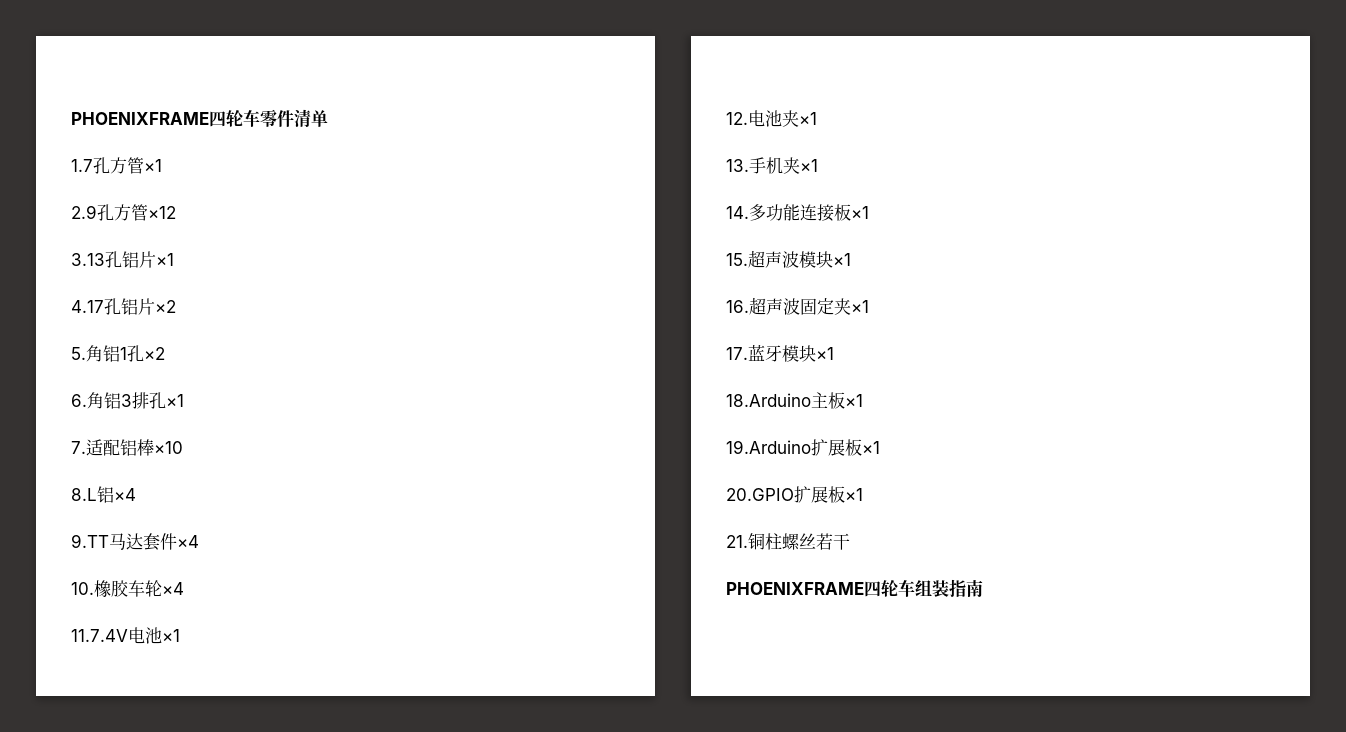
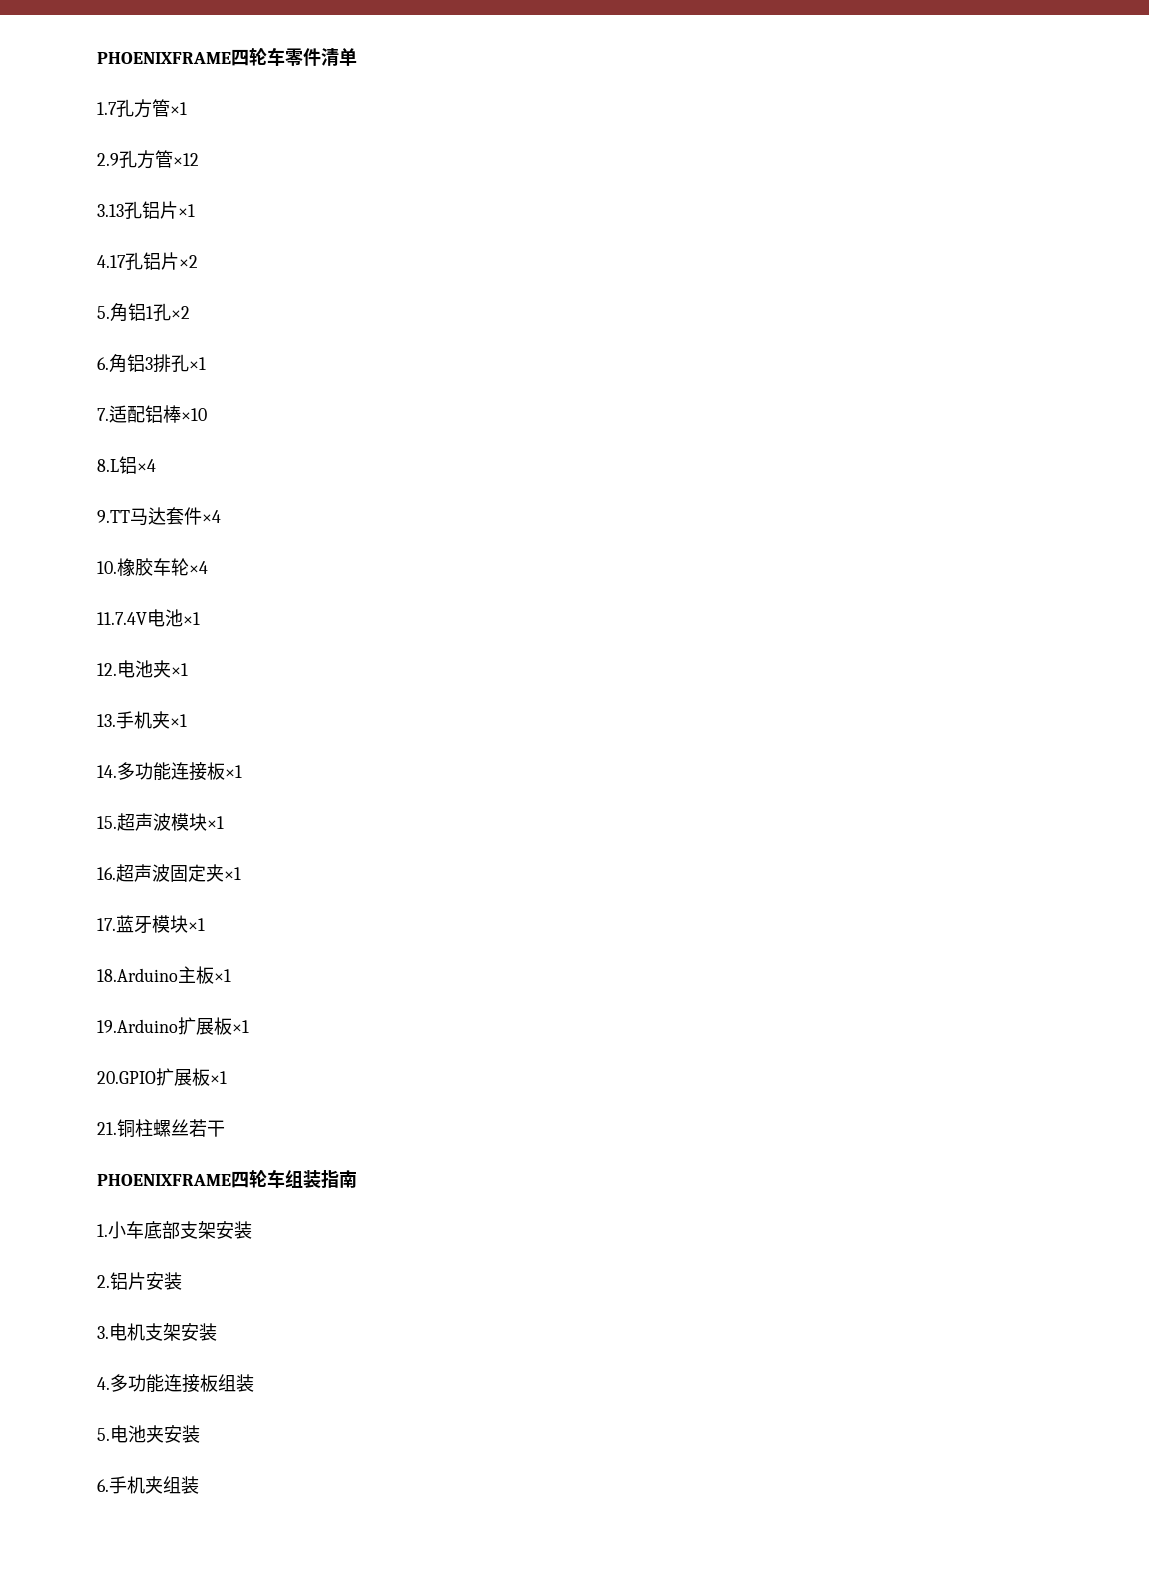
+ 1.小车底部支架安装
+ 2.铝片安装
+ 3.电机支架安装
+ 4.多功能连接板组装
+ 5.电池夹安装
+ 6.手机夹组装

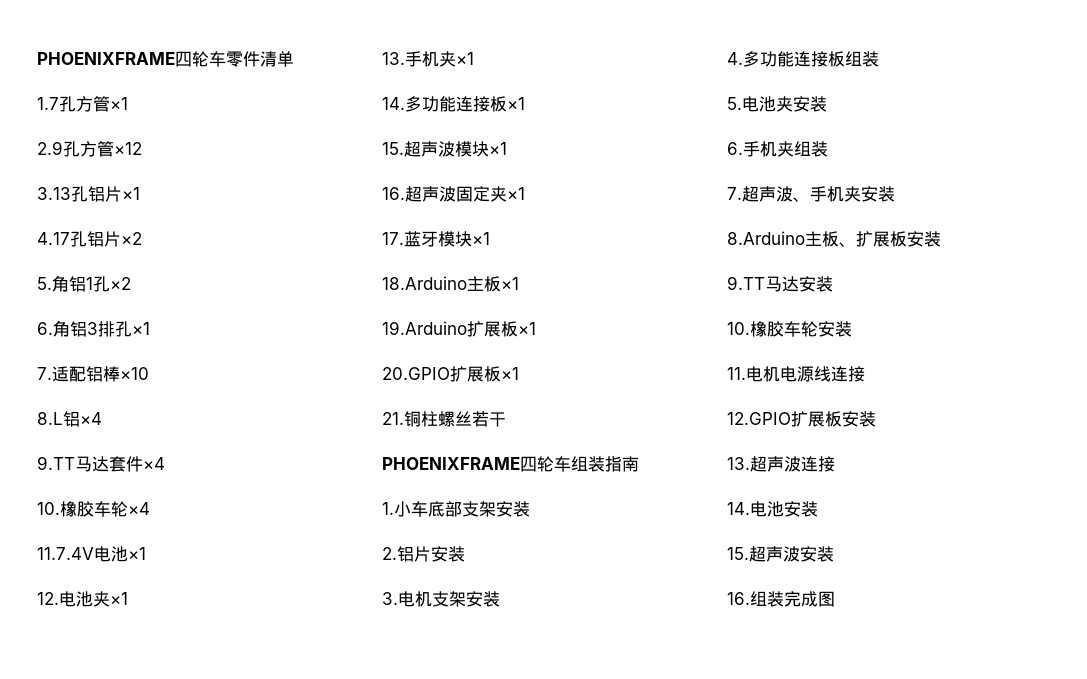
+ 7.超声波、手机夹安装
+ 8.Arduino主板、扩展板安装
+ 9.TT马达安装
+ 10.橡胶车轮安装
+ 11.电机电源线连接
+ 12.GPIO扩展板安装
+ 13.超声波连接
+ 14.电池安装
+ 15.超声波安装
+ 16.组装完成图

